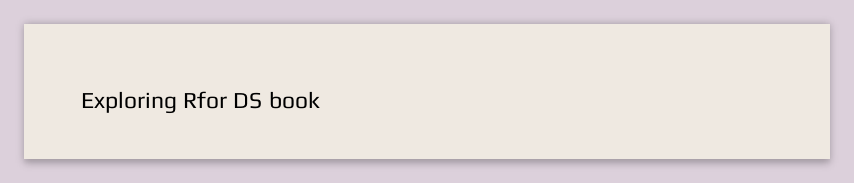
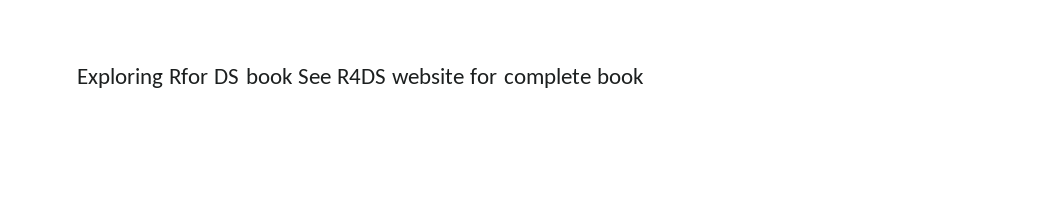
- Exploring Rfor DS book
+ Exploring Rfor DS book See R4DS website for complete book

